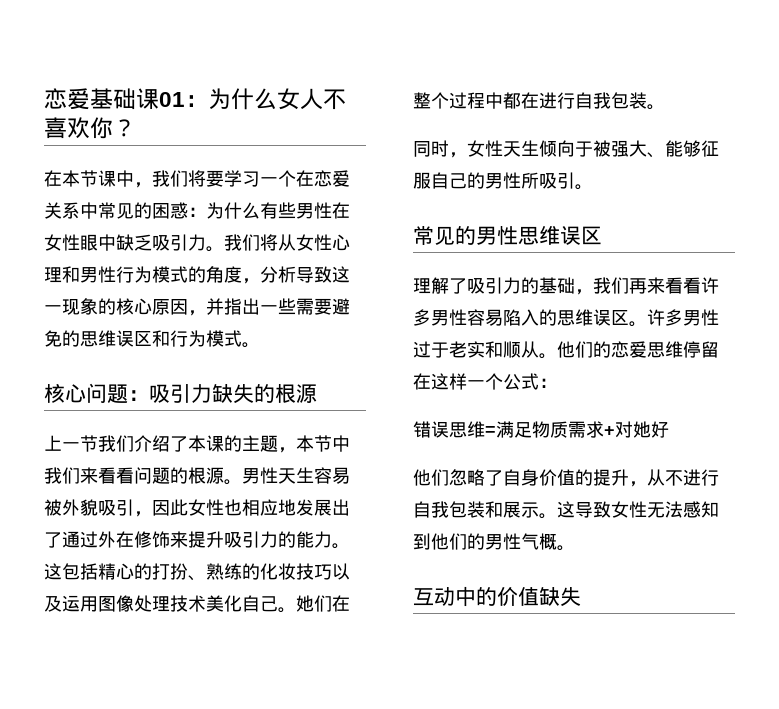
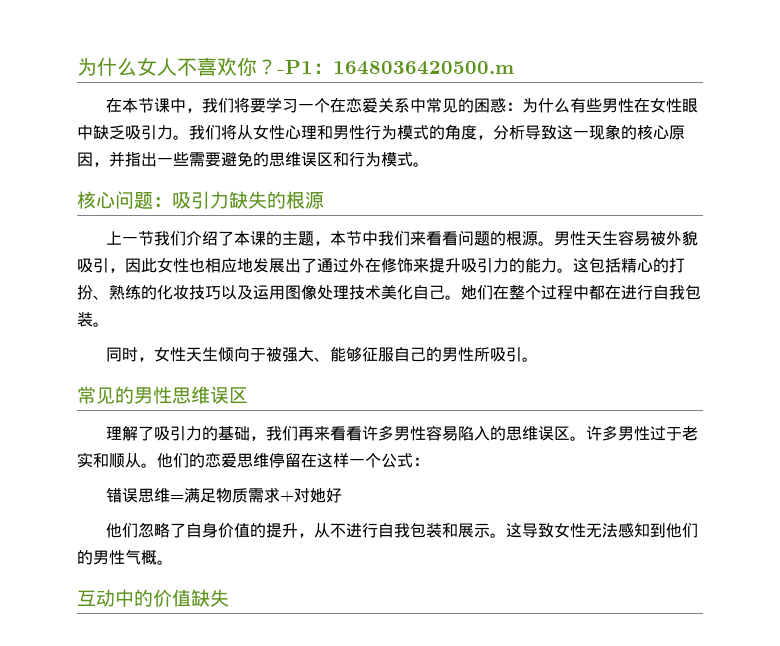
- 恋爱基础课01：为什么女人不喜欢你？
+ 为什么女人不喜欢你？-P1：1648036420500.m

